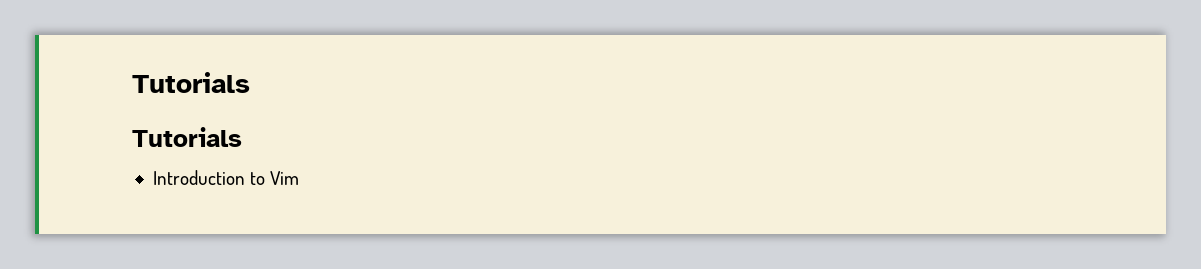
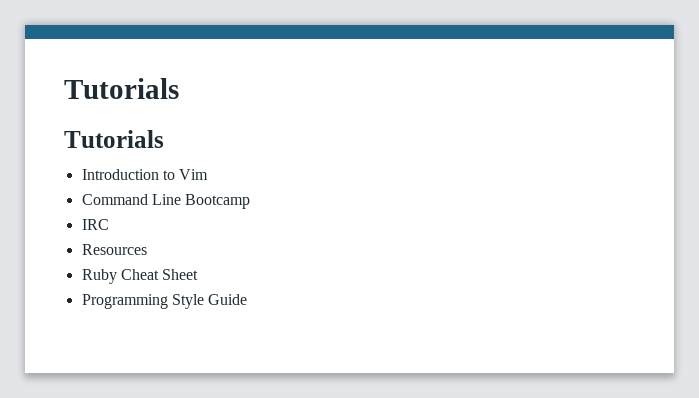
+ Command Line Bootcamp
+ IRC
+ Resources
+ Ruby Cheat Sheet
+ Programming Style Guide

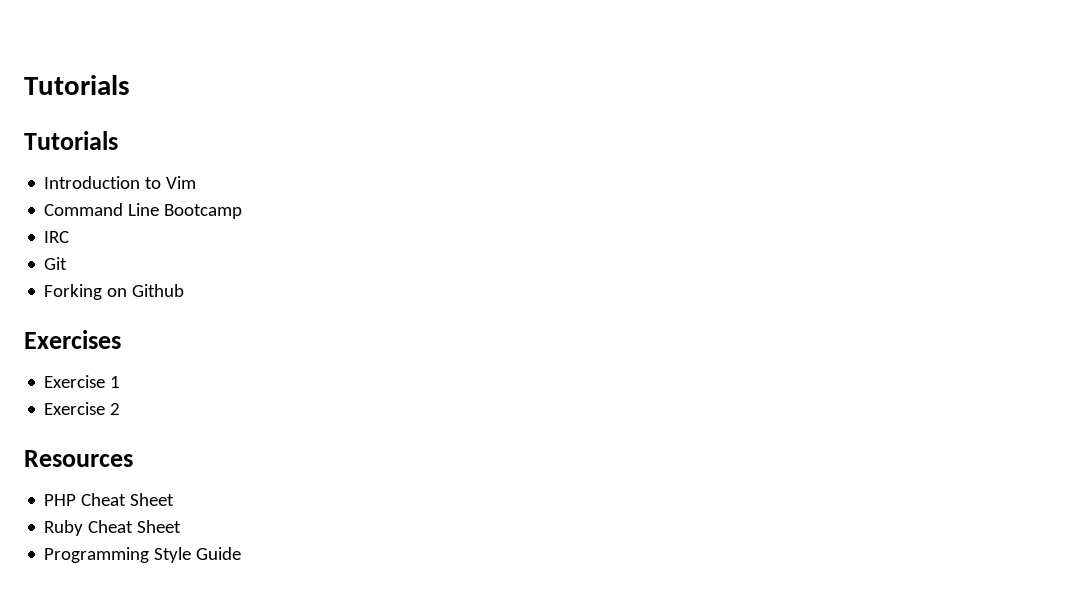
+ Git
+ Forking on Github
+ Exercises
+ Exercise 1
+ Exercise 2
  Resources
+ PHP Cheat Sheet

